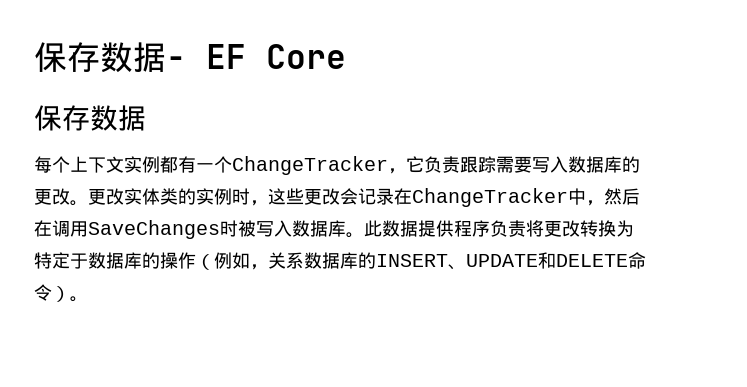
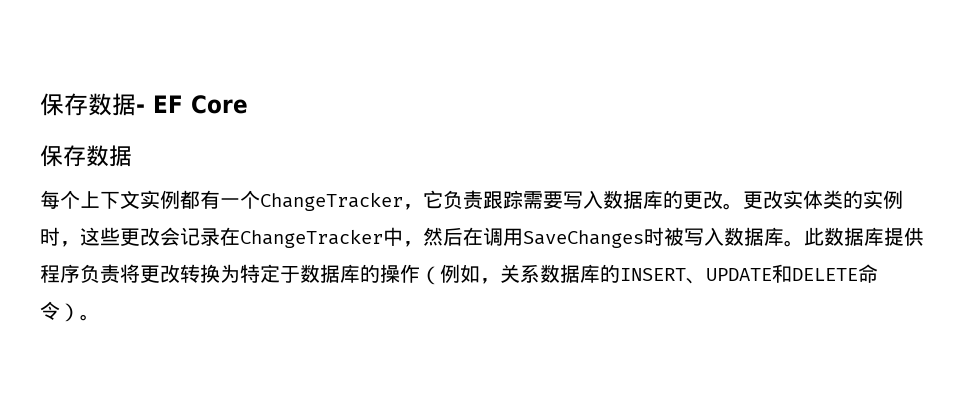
- 此数据提供程序负责将更改转换为特定于数据库的操作（例如，关系数据库的INSERT、UPDATE和DELETE命令）。
+ 此数据库提供程序负责将更改转换为特定于数据库的操作（例如，关系数据库的INSERT、UPDATE和DELETE命令）。

